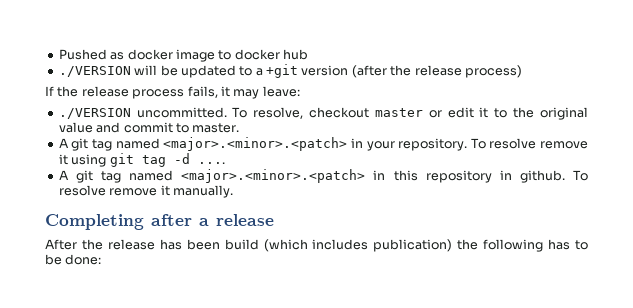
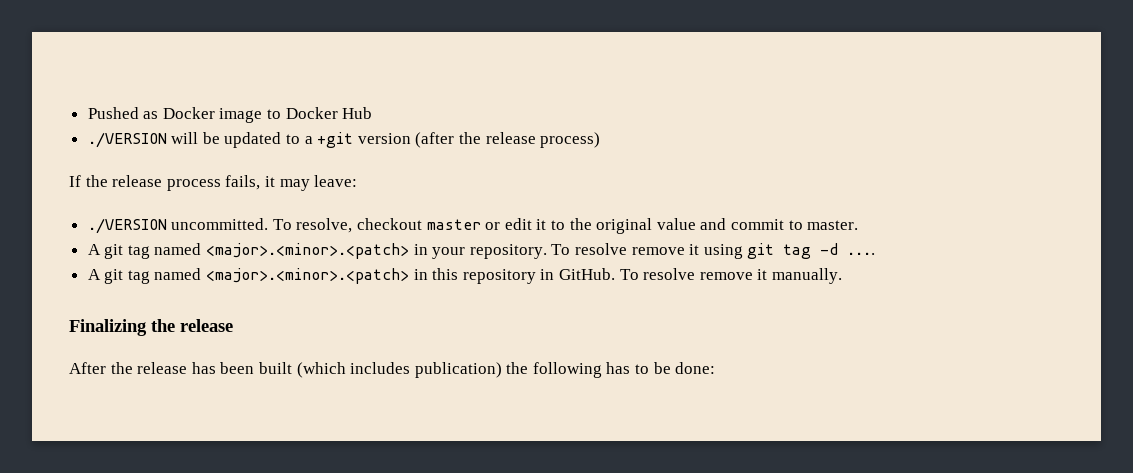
- Pushed as docker image to docker hub
+ Pushed as Docker image to Docker Hub
- A git tag named <major>.<minor>.<patch> in this repository in github.
+ A git tag named <major>.<minor>.<patch> in this repository in GitHub.
- Completing after a release
+ Finalizing the release
- After the release has been build (which includes publication) the following has to be done:
+ After the release has been built (which includes publication) the following has to be done:

